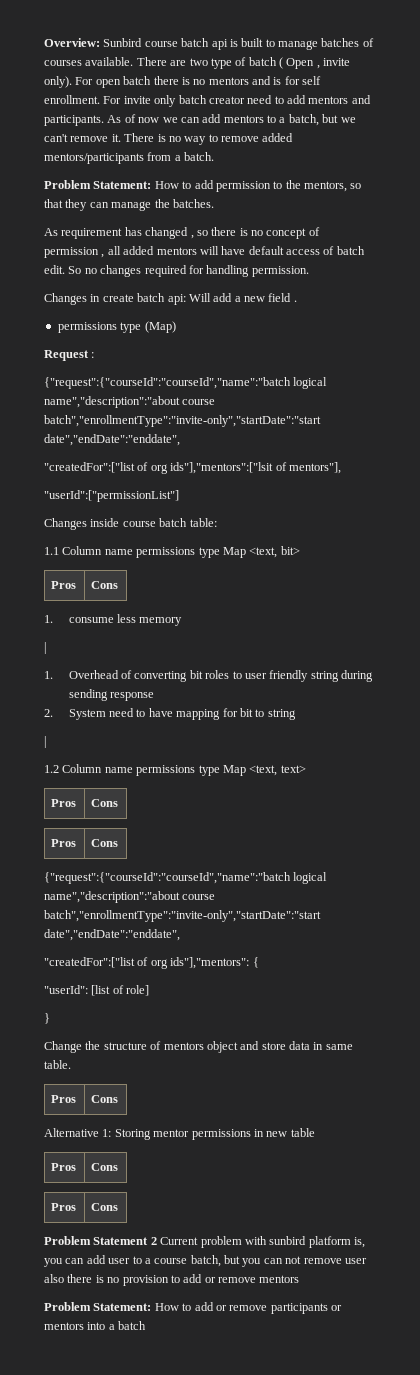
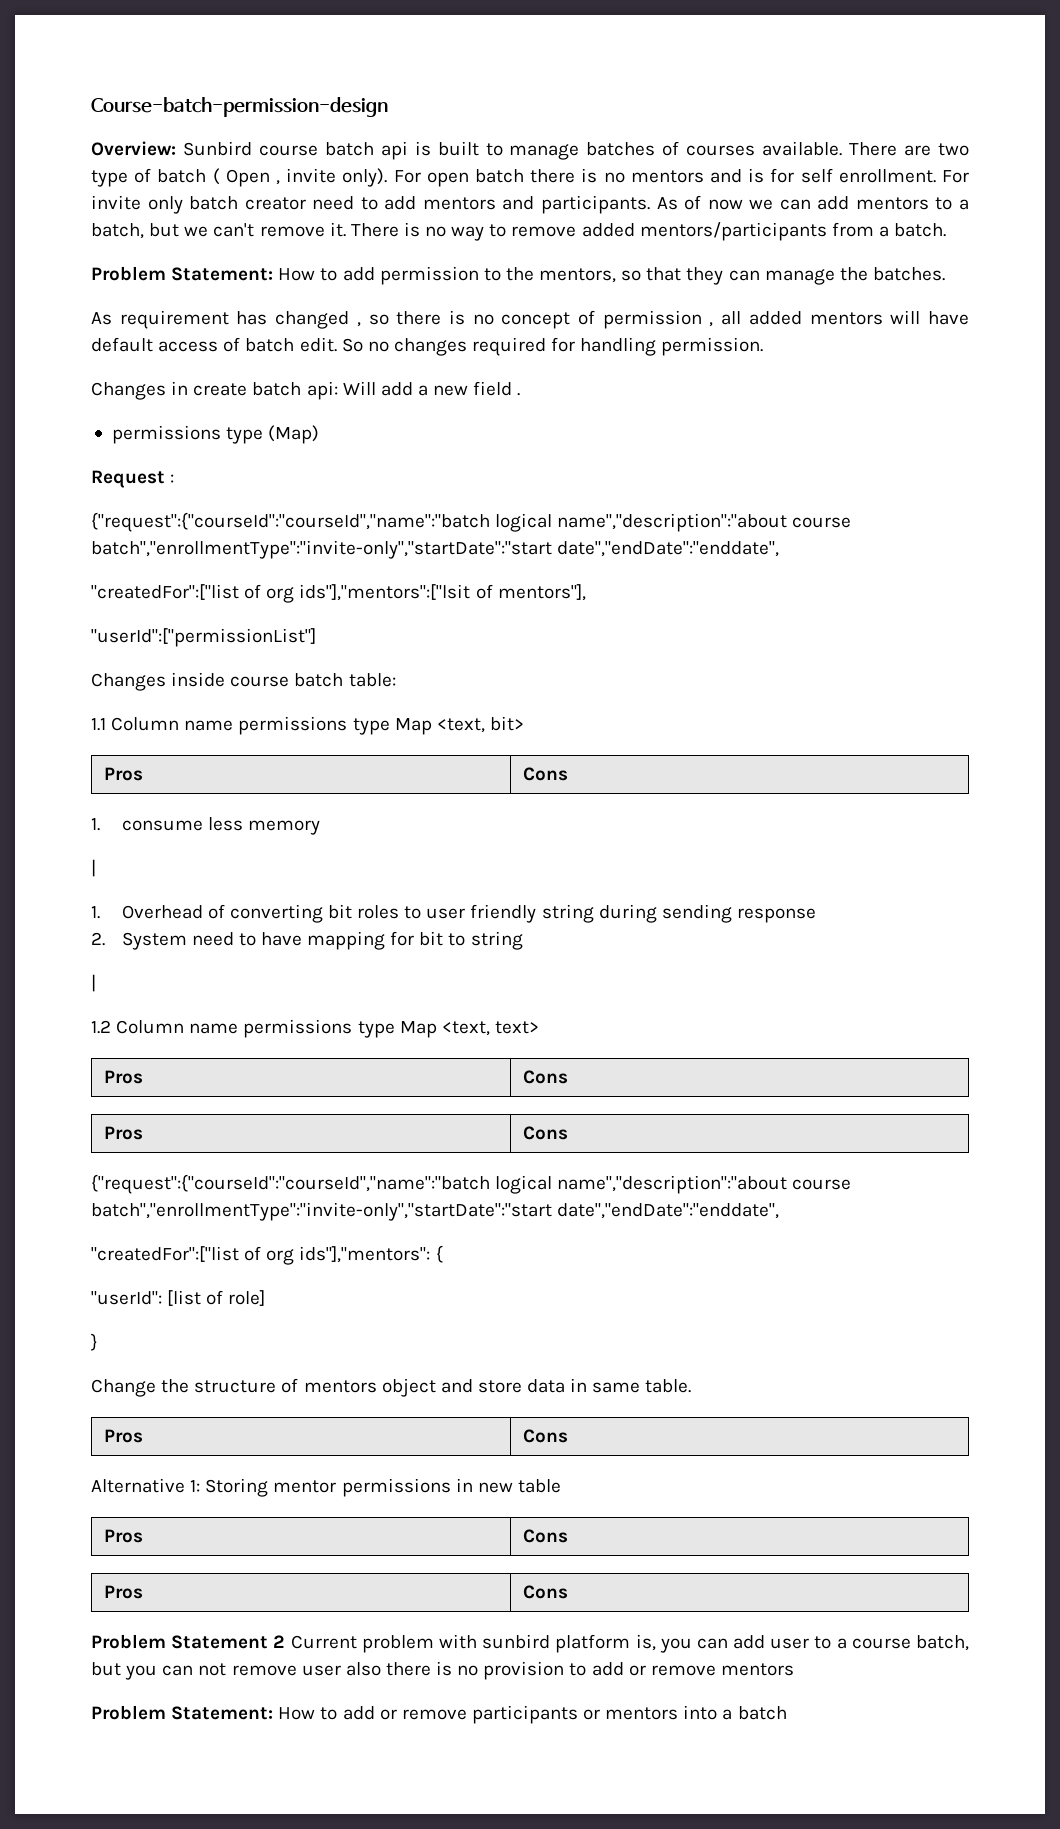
+ Course-batch-permission-design

